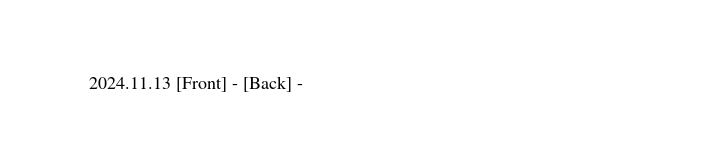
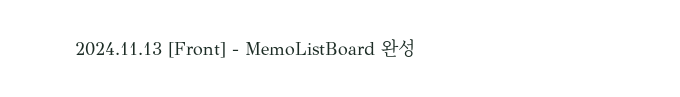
- 2024.11.13 [Front] - [Back] -
+ 2024.11.13 [Front] - MemoListBoard 완성

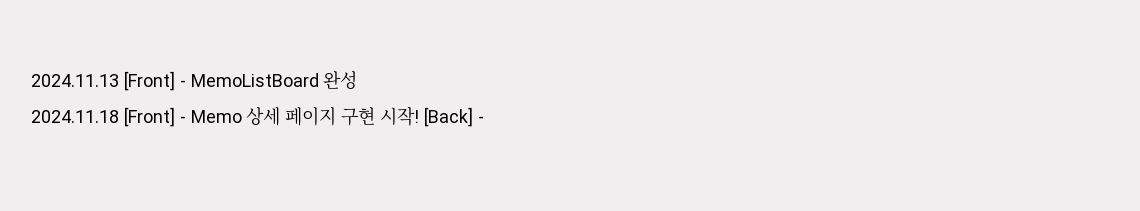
+ 2024.11.18 [Front] - Memo 상세 페이지 구현 시작! [Back] -

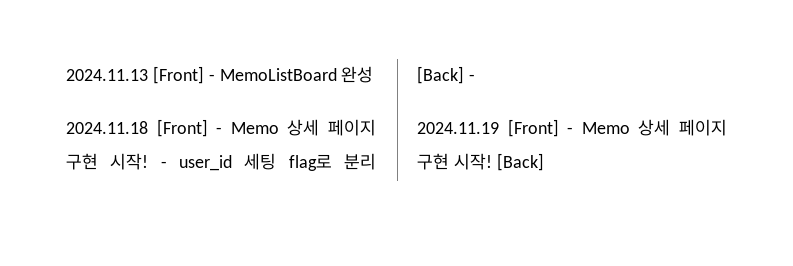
- [Back] -
+ - user_id 세팅 flag로 분리 [Back] -
+ 2024.11.19 [Front] - Memo 상세 페이지 구현 시작! [Back]

